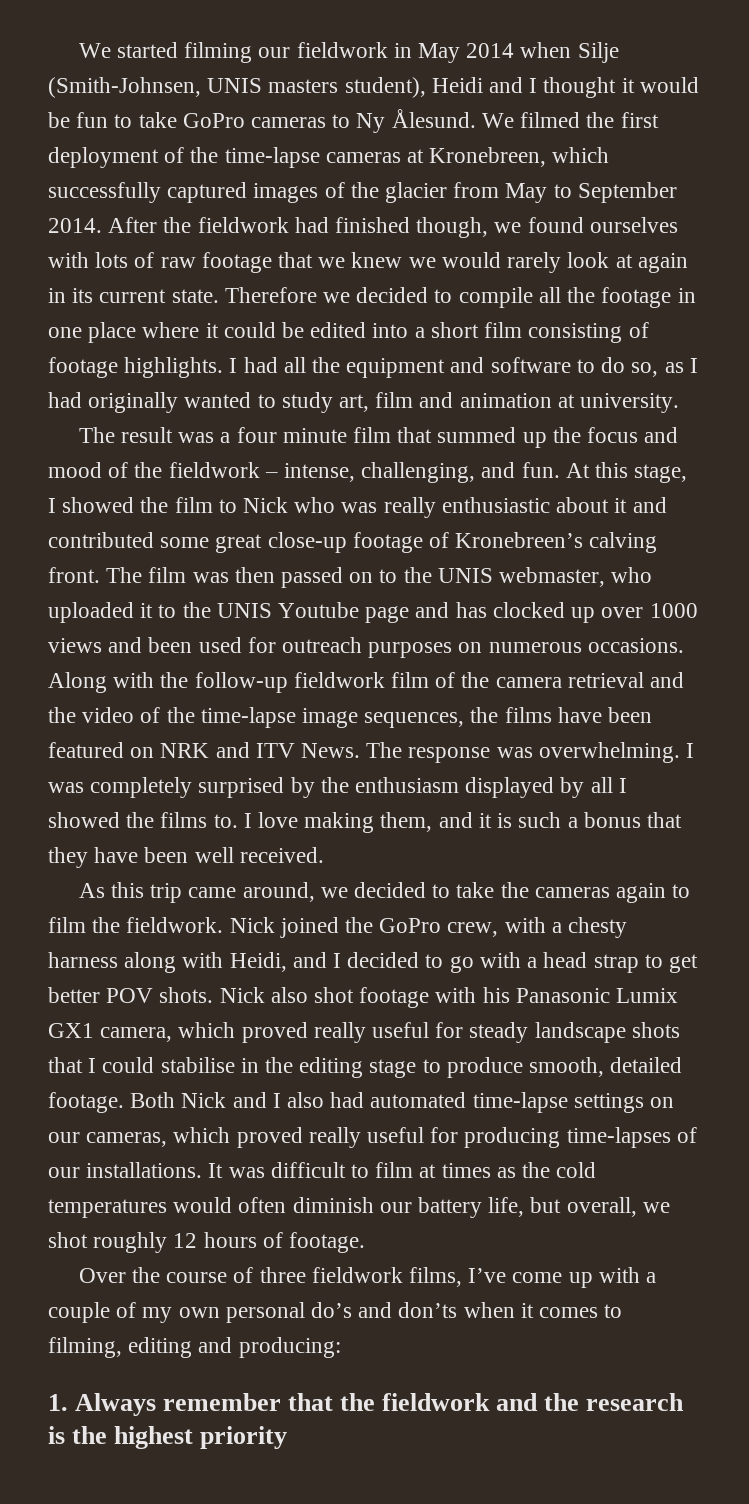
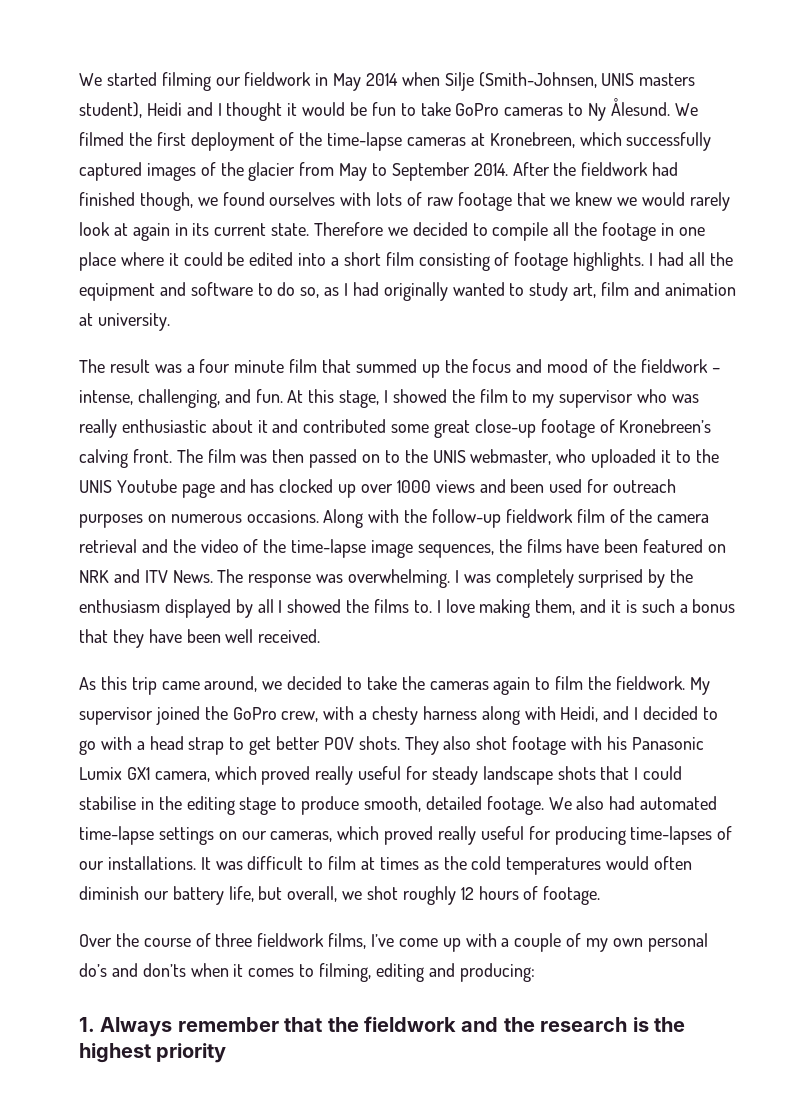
- At this stage, I showed the film to Nick who was really enthusiastic about it and contributed some great close-up footage of Kronebreen’s calving front.
+ At this stage, I showed the film to my supervisor who was really enthusiastic about it and contributed some great close-up footage of Kronebreen’s calving front.
- Nick joined the GoPro crew, with a chesty harness along with Heidi, and I decided to go with a head strap to get better POV shots.
+ My supervisor joined the GoPro crew, with a chesty harness along with Heidi, and I decided to go with a head strap to get better POV shots.
- Nick also shot footage with his Panasonic Lumix GX1 camera, which proved really useful for steady landscape shots that I could stabilise in the editing stage to produce smooth, detailed footage.
+ They also shot footage with his Panasonic Lumix GX1 camera, which proved really useful for steady landscape shots that I could stabilise in the editing stage to produce smooth, detailed footage.
- Both Nick and I also had automated time-lapse settings on our cameras, which proved really useful for producing time-lapses of our installations.
+ We also had automated time-lapse settings on our cameras, which proved really useful for producing time-lapses of our installations.

